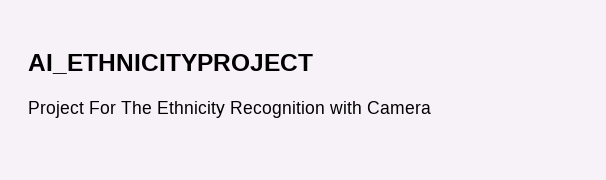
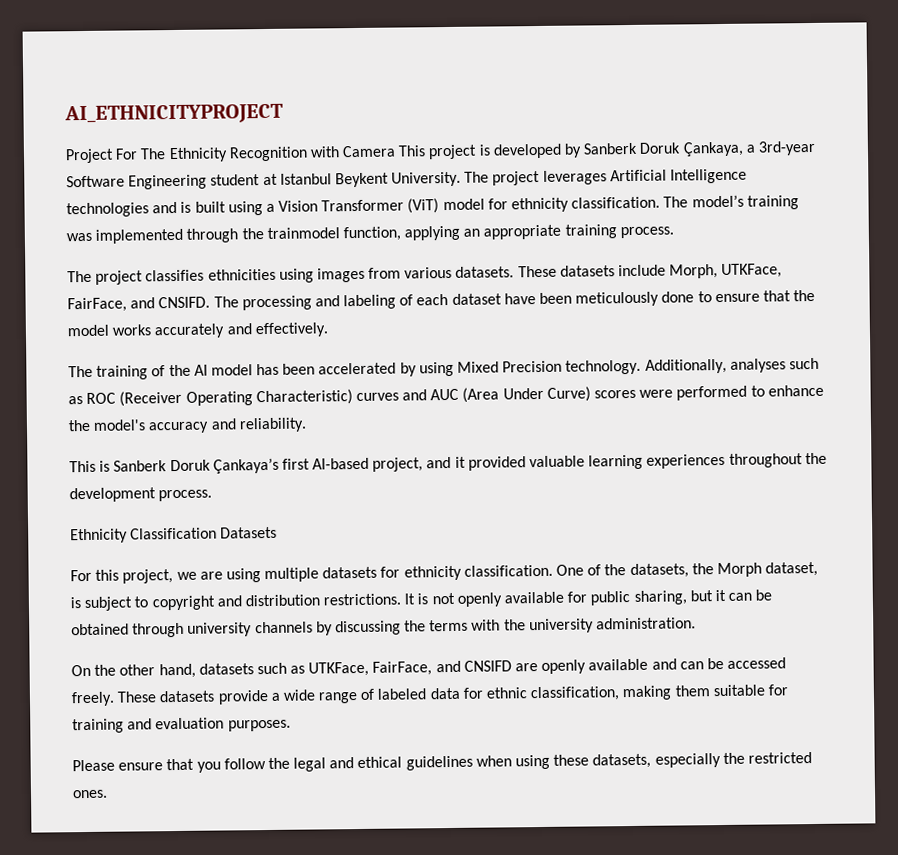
- Project For The Ethnicity Recognition with Camera
+ Project For The Ethnicity Recognition with Camera This project is developed by Sanberk Doruk Çankaya, a 3rd-year Software Engineering student at Istanbul Beykent University. The project leverages Artificial Intelligence technologies and is built using a Vision Transformer (ViT) model for ethnicity classification. The model’s training was implemented through the trainmodel function, applying an appropriate training process.
+ The project classifies ethnicities using images from various datasets. These datasets include Morph, UTKFace, FairFace, and CNSIFD. The processing and labeling of each dataset have been meticulously done to ensure that the model works accurately and effectively.
+ The training of the AI model has been accelerated by using Mixed Precision technology. Additionally, analyses such as ROC (Receiver Operating Characteristic) curves and AUC (Area Under Curve) scores were performed to enhance the model's accuracy and reliability.
+ This is Sanberk Doruk Çankaya’s first AI-based project, and it provided valuable learning experiences throughout the development process.
+ Ethnicity Classification Datasets
+ For this project, we are using multiple datasets for ethnicity classification. One of the datasets, the Morph dataset, is subject to copyright and distribution restrictions. It is not openly available for public sharing, but it can be obtained through university channels by discussing the terms with the university administration.
+ On the other hand, datasets such as UTKFace, FairFace, and CNSIFD are openly available and can be accessed freely. These datasets provide a wide range of labeled data for ethnic classification, making them suitable for training and evaluation purposes.
+ Please ensure that you follow the legal and ethical guidelines when using these datasets, especially the restricted ones.

